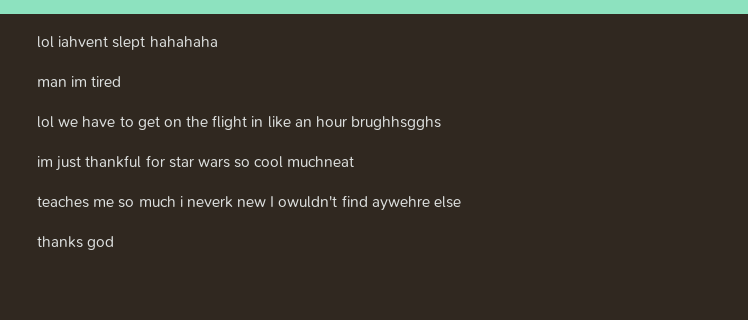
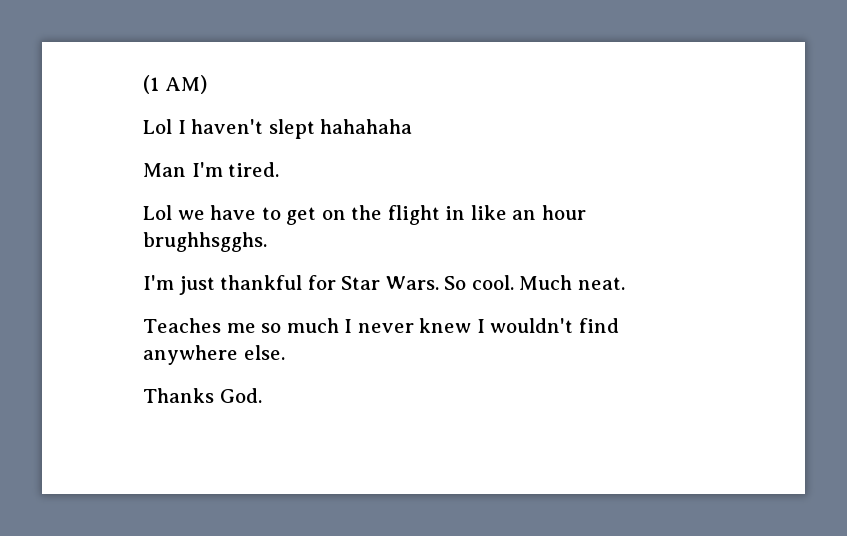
- lol iahvent slept hahahaha
- man im tired
- lol we have to get on the flight in like an hour brughhsgghs
- im just thankful for star wars so cool muchneat
- teaches me so much i neverk new I owuldn't find aywehre else
- thanks god
+ (1 AM)
+ Lol I haven't slept hahahaha
+ Man I'm tired.
+ Lol we have to get on the flight in like an hour brughhsgghs.
+ I'm just thankful for Star Wars. So cool. Much neat.
+ Teaches me so much I never knew I wouldn't find anywhere else.
+ Thanks God.

